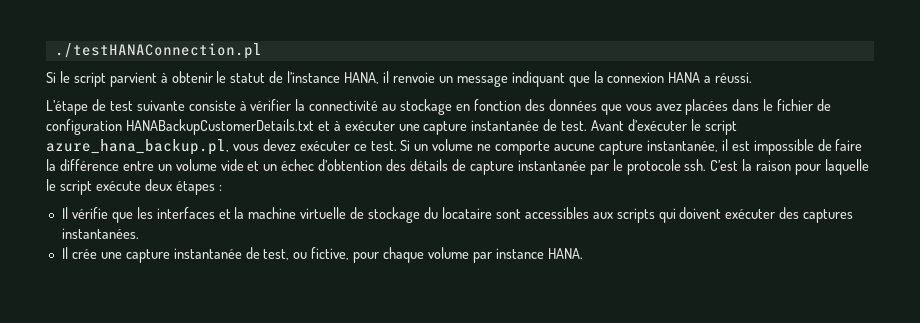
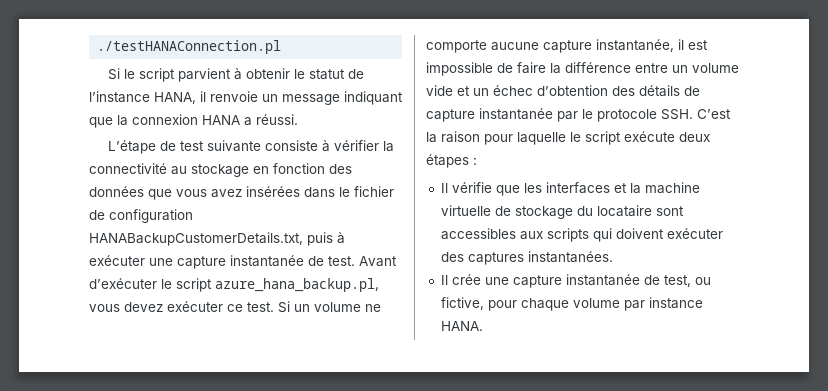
- L’étape de test suivante consiste à vérifier la connectivité au stockage en fonction des données que vous avez placées dans le fichier de configuration HANABackupCustomerDetails.txt et à exécuter une capture instantanée de test.
+ L’étape de test suivante consiste à vérifier la connectivité au stockage en fonction des données que vous avez insérées dans le fichier de configuration HANABackupCustomerDetails.txt, puis à exécuter une capture instantanée de test.
- Si un volume ne comporte aucune capture instantanée, il est impossible de faire la différence entre un volume vide et un échec d’obtention des détails de capture instantanée par le protocole ssh. C’est la raison pour laquelle le script exécute deux étapes :
+ Si un volume ne comporte aucune capture instantanée, il est impossible de faire la différence entre un volume vide et un échec d’obtention des détails de capture instantanée par le protocole SSH. C’est la raison pour laquelle le script exécute deux étapes :

